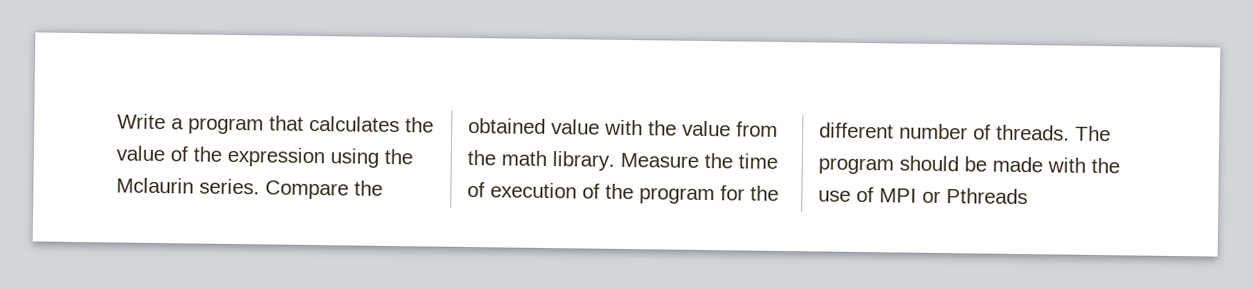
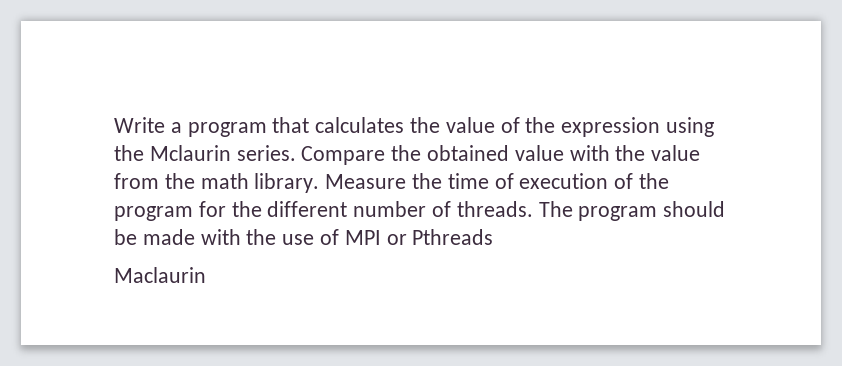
+ Maclaurin

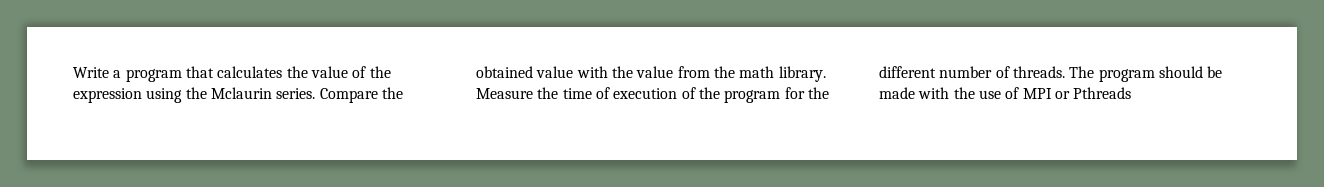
- Maclaurin

